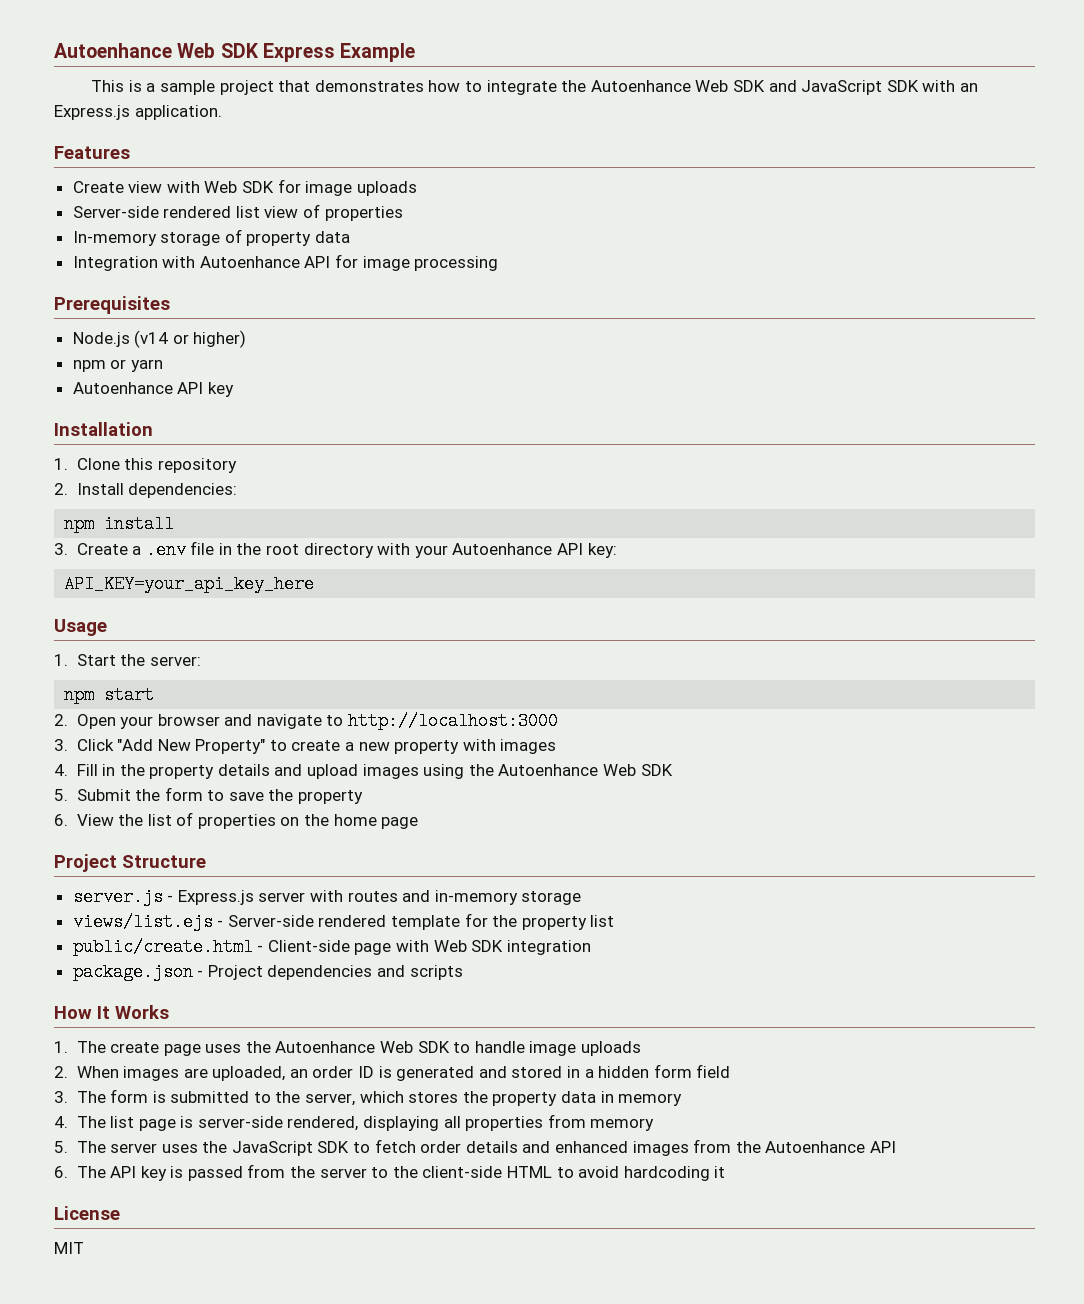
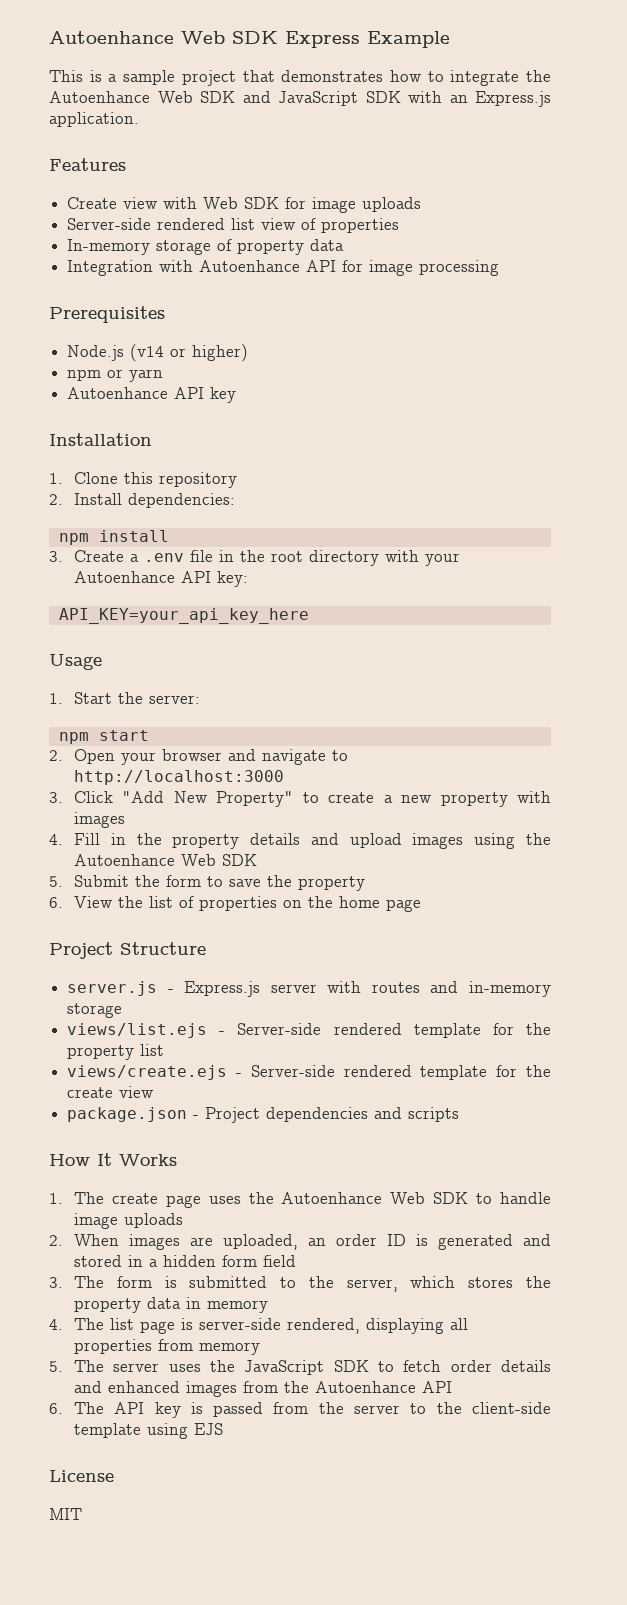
- public/create.html - Client-side page with Web SDK integration
+ views/create.ejs - Server-side rendered template for the create view
- 6. The API key is passed from the server to the client-side HTML to avoid hardcoding it
+ 6. The API key is passed from the server to the client-side template using EJS

